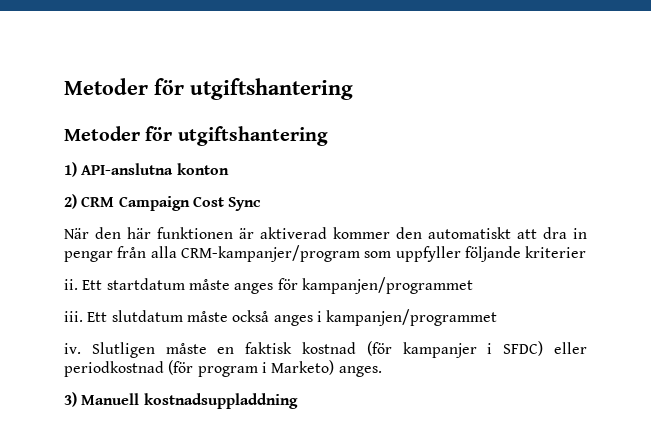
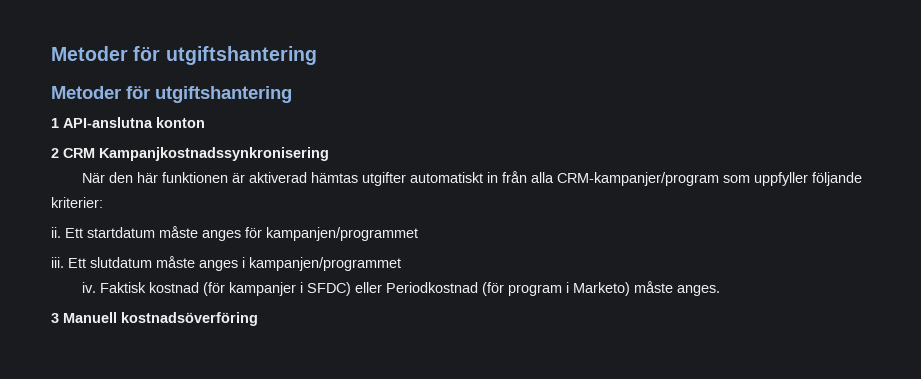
- 1) API-anslutna konton
+ 1 API-anslutna konton
- 2) CRM Campaign Cost Sync
+ 2 CRM Kampanjkostnadssynkronisering
- När den här funktionen är aktiverad kommer den automatiskt att dra in pengar från alla CRM-kampanjer/program som uppfyller följande kriterier
+ När den här funktionen är aktiverad hämtas utgifter automatiskt in från alla CRM-kampanjer/program som uppfyller följande kriterier:
- Ett slutdatum måste också anges i kampanjen/programmet
+ Ett slutdatum måste anges i kampanjen/programmet
- Slutligen måste en faktisk kostnad (för kampanjer i SFDC) eller periodkostnad (för program i Marketo) anges.
+ Faktisk kostnad (för kampanjer i SFDC) eller Periodkostnad (för program i Marketo) måste anges.
- 3) Manuell kostnadsuppladdning
+ 3 Manuell kostnadsöverföring

